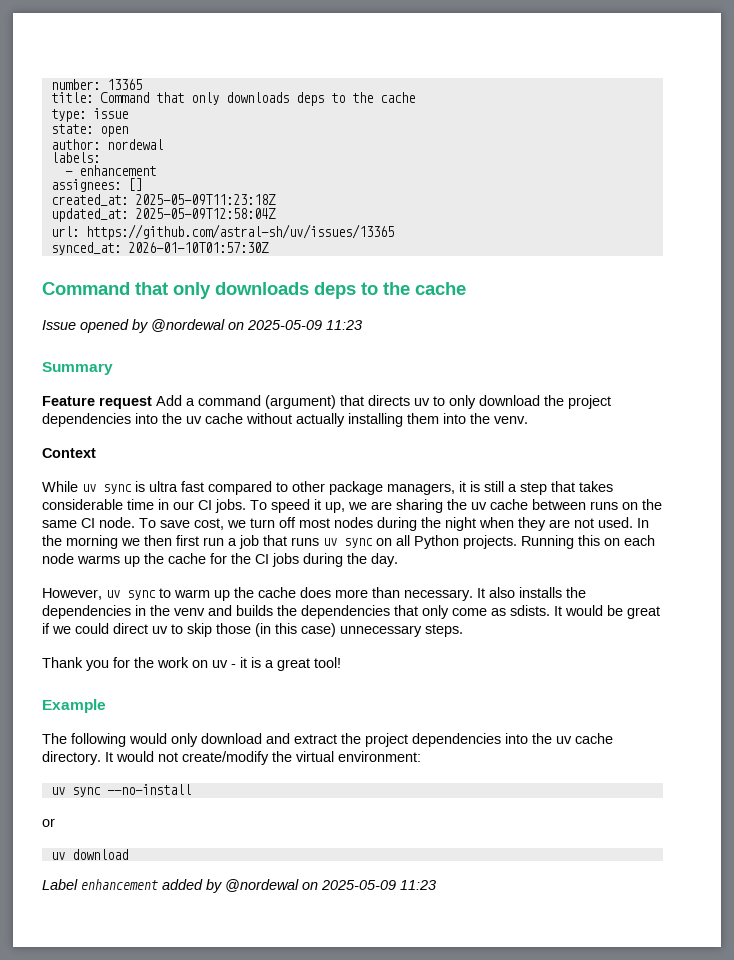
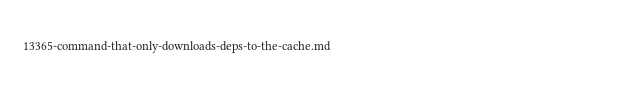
- number: 13365
- title: Command that only downloads deps to the cache
- type: issue
- state: open
- author: nordewal
- labels:
- - enhancement
- assignees: []
- created_at: 2025-05-09T11:23:18Z
- updated_at: 2025-05-09T12:58:04Z
- url: https://github.com/astral-sh/uv/issues/13365
- synced_at: 2026-01-10T01:57:30Z
- Command that only downloads deps to the cache
- Issue opened by @nordewal on 2025-05-09 11:23
- Summary
- Feature request Add a command (argument) that directs uv to only download the project dependencies into the uv cache without actually installing them into the venv.
- Context
- While uv sync is ultra fast compared to other package managers, it is still a step that takes considerable time in our CI jobs. To speed it up, we are sharing the uv cache between runs on the same CI node. To save cost, we turn off most nodes during the night when they are not used. In the morning we then first run a job that runs uv sync on all Python projects. Running this on each node warms up the cache for the CI jobs during the day.
- However, uv sync to warm up the cache does more than necessary. It also installs the dependencies in the venv and builds the dependencies that only come as sdists. It would be great if we could direct uv to skip those (in this case) unnecessary steps.
- Thank you for the work on uv - it is a great tool!
- Example
- The following would only download and extract the project dependencies into the uv cache directory. It would not create/modify the virtual environment:
- uv sync --no-install
- or
- uv download
- Label enhancement added by @nordewal on 2025-05-09 11:23
+ 13365-command-that-only-downloads-deps-to-the-cache.md

